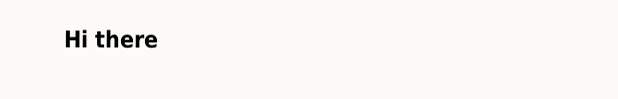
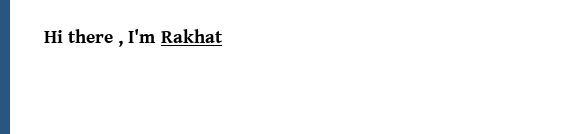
- Hi there
+ Hi there , I'm Rakhat

